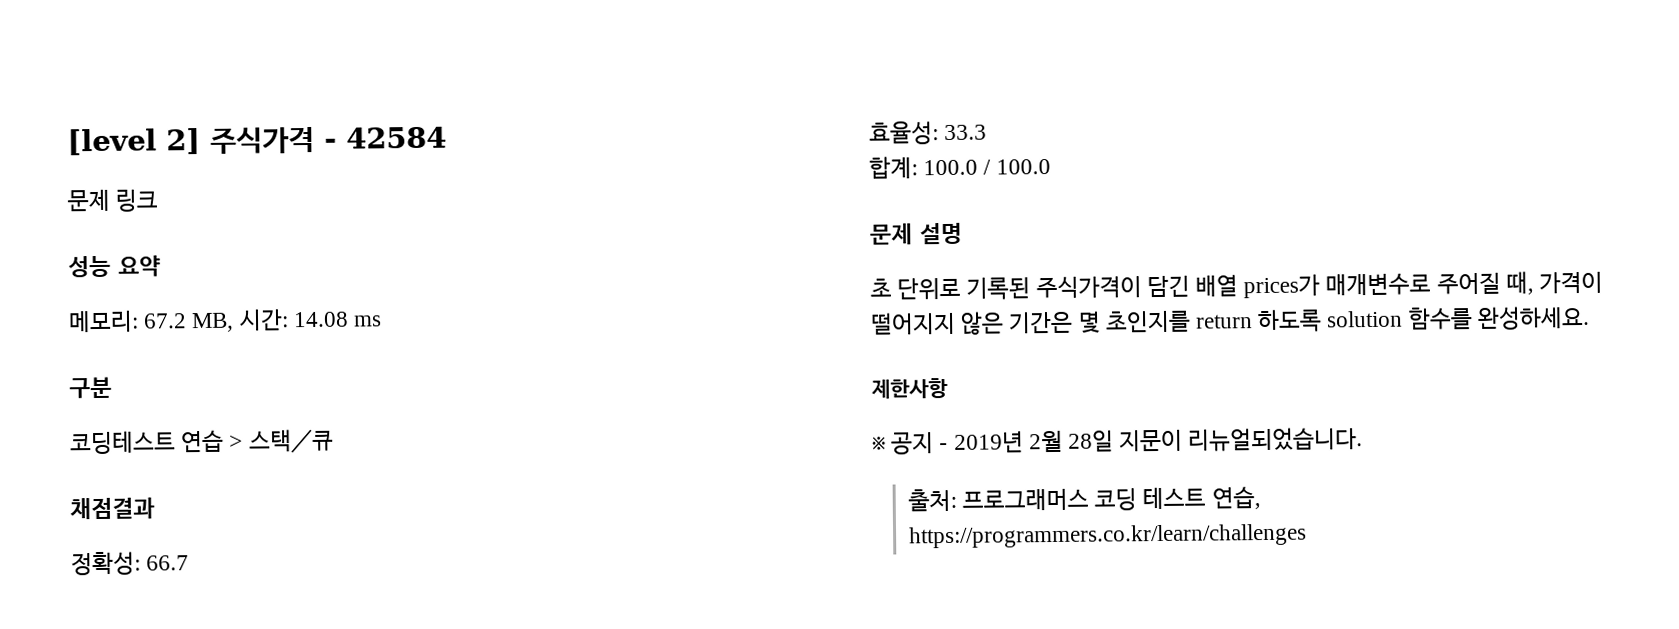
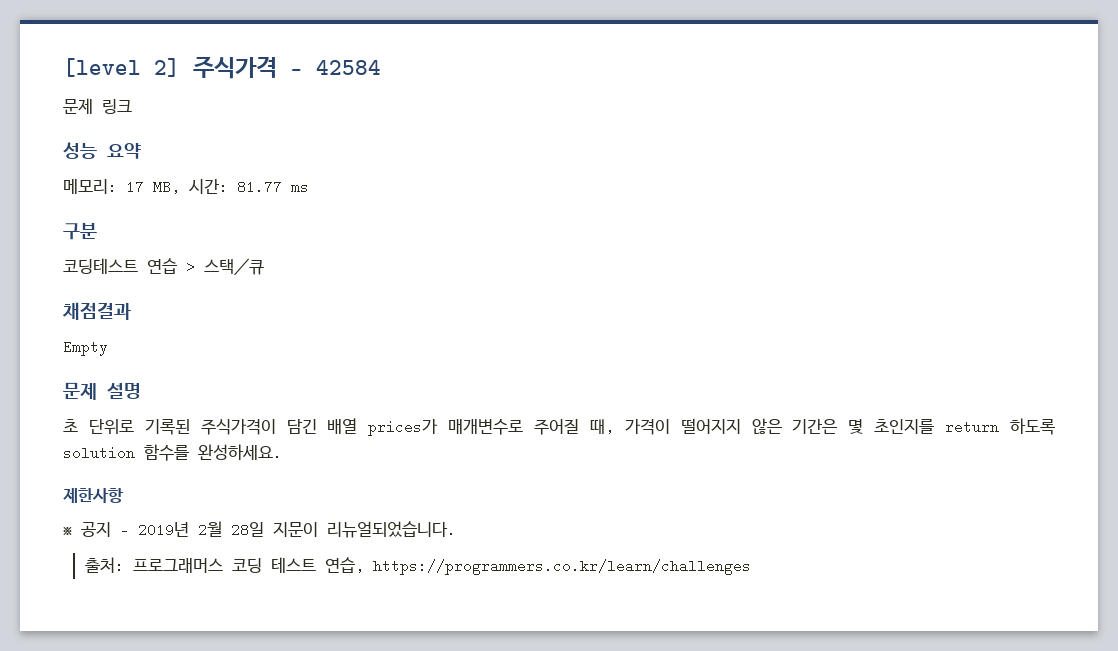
- 메모리: 67.2 MB, 시간: 14.08 ms
+ 메모리: 17 MB, 시간: 81.77 ms
- 정확성: 66.7
- 효율성: 33.3
- 합계: 100.0 / 100.0
+ Empty

